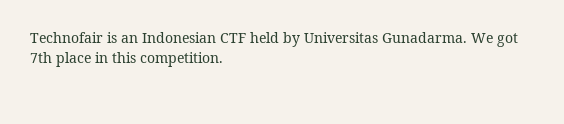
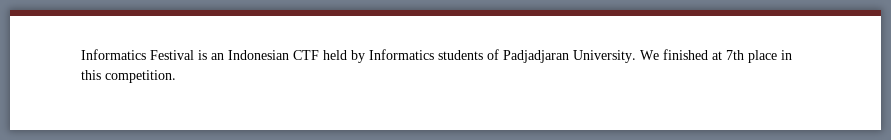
- Technofair is an Indonesian CTF held by Universitas Gunadarma. We got 7th place in this competition.
+ Informatics Festival is an Indonesian CTF held by Informatics students of Padjadjaran University. We finished at 7th place in this competition.

